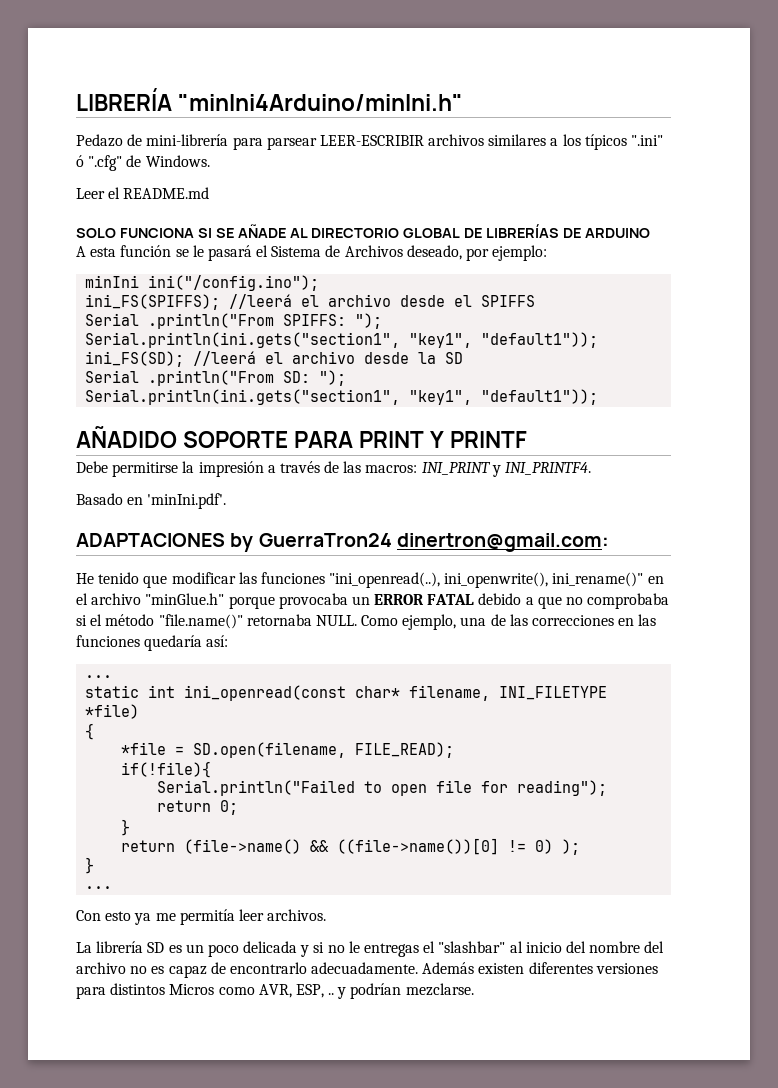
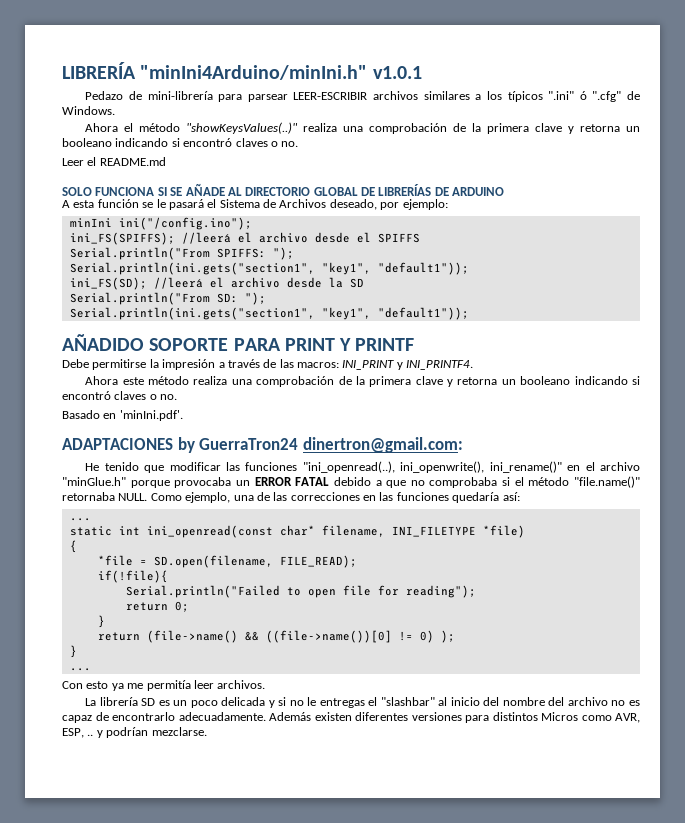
- LIBRERÍA "minIni4Arduino/minIni.h"
+ LIBRERÍA "minIni4Arduino/minIni.h" v1.0.1
+ Ahora el método "showKeysValues(..)" realiza una comprobación de la primera clave y retorna un booleano indicando si encontró claves o no.
- Serial .println("From SPIFFS: ");
+ Serial.println("From SPIFFS: ");
- Serial .println("From SD: ");
+ Serial.println("From SD: ");
+ Ahora este método realiza una comprobación de la primera clave y retorna un booleano indicando si encontró claves o no.

